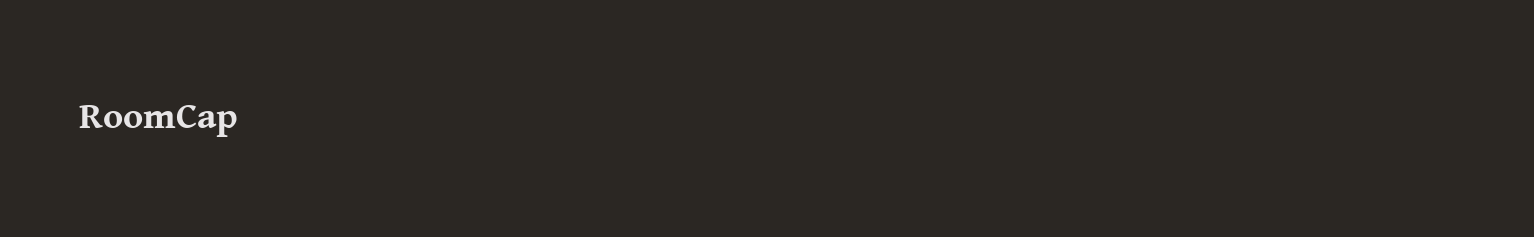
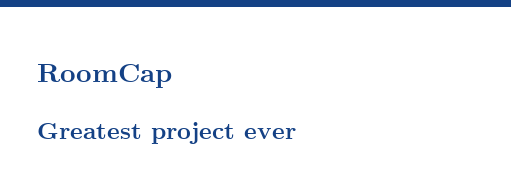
+ Greatest project ever

